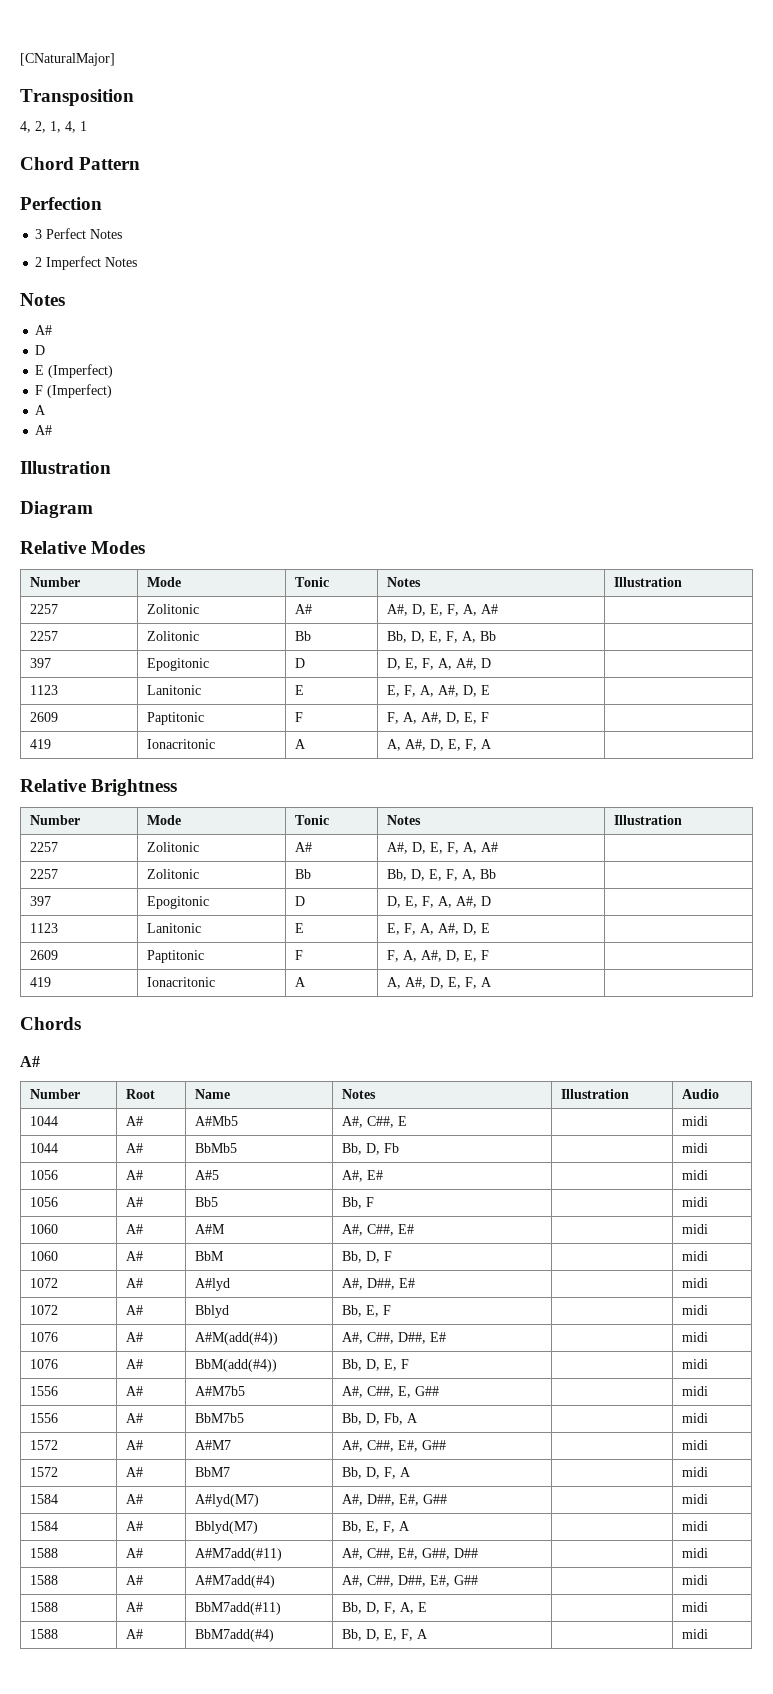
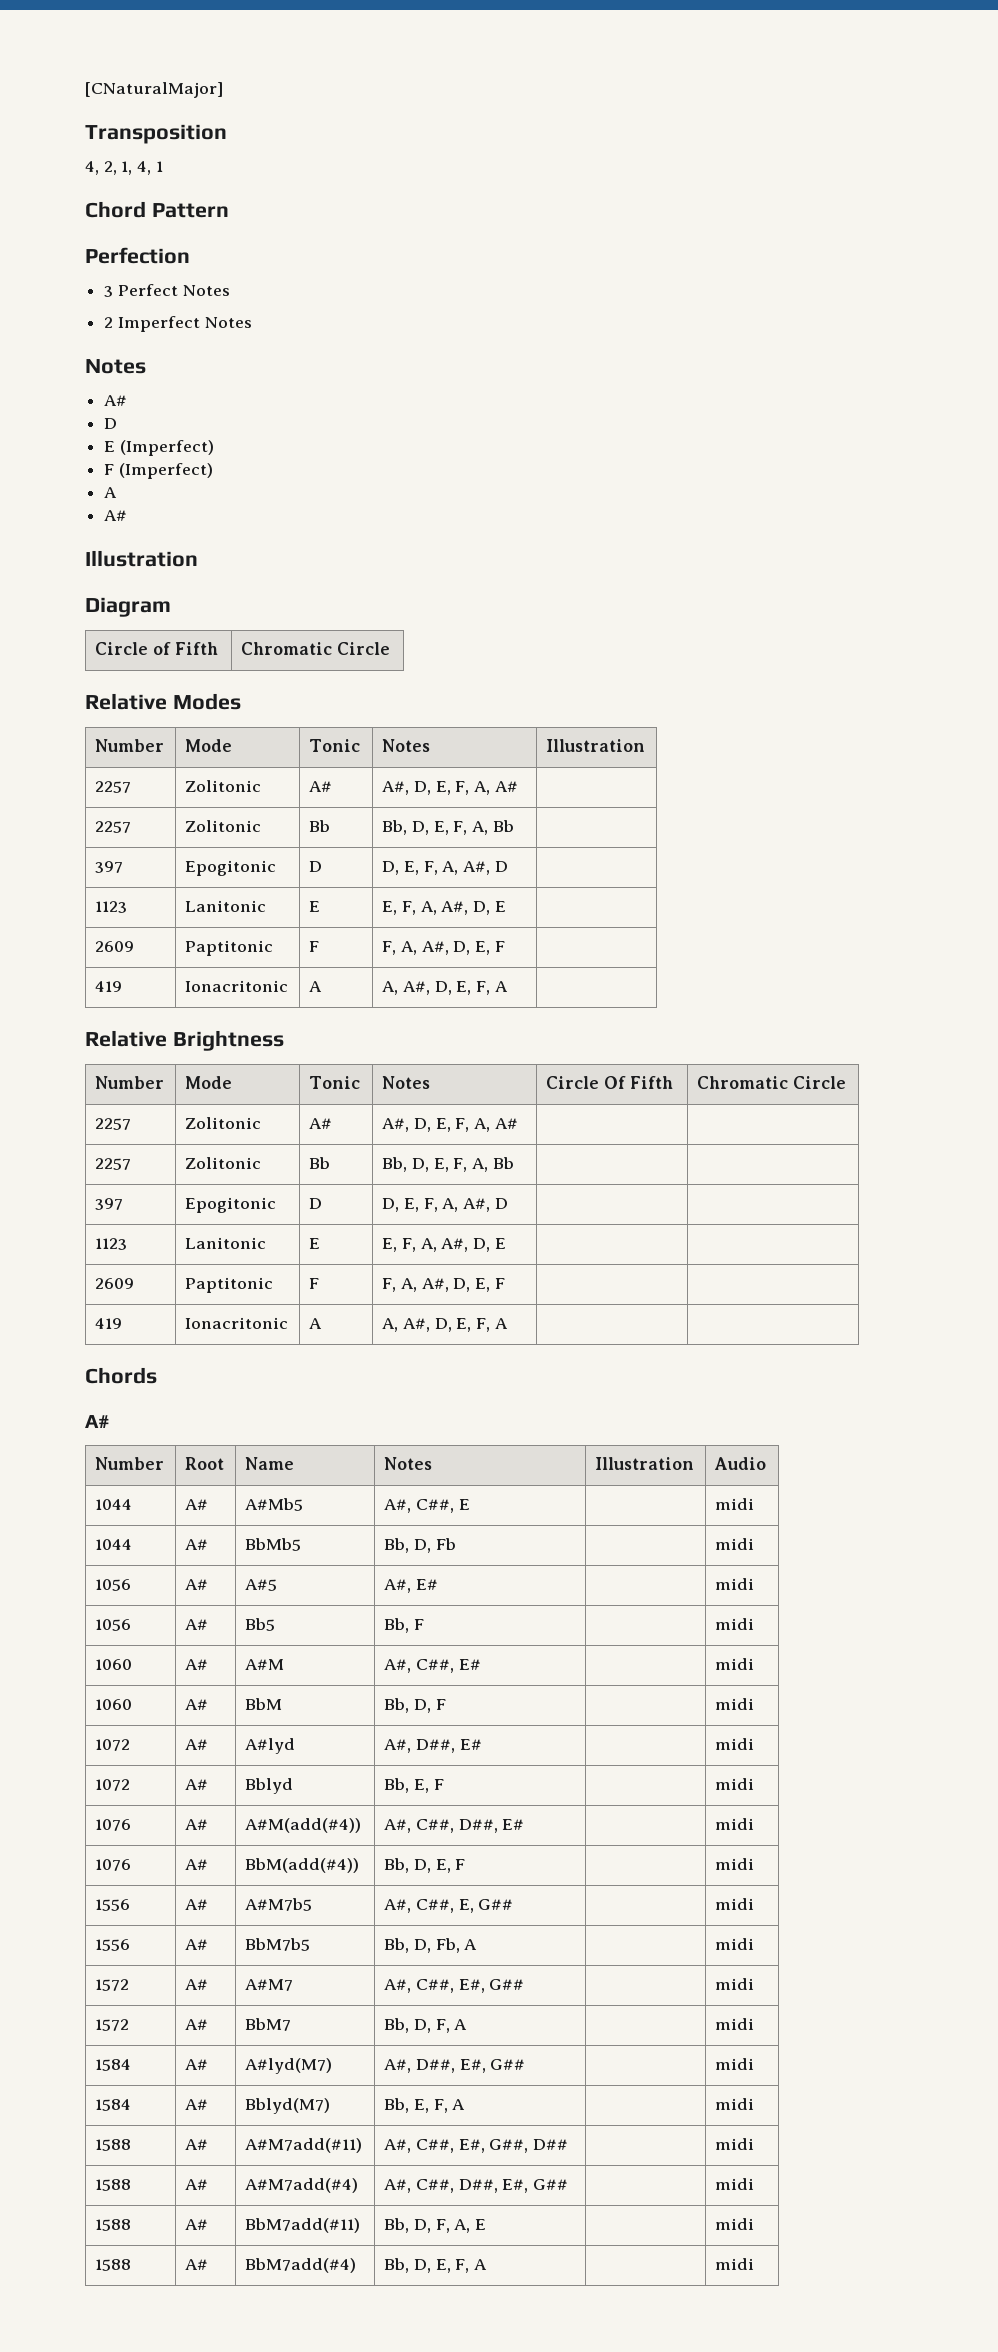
+ Circle of Fifth | Chromatic Circle
  Relative Brightness
- Number | Mode | Tonic | Notes | Illustration
- 2257 | Zolitonic | A# | A#, D, E, F, A, A# |
- 2257 | Zolitonic | Bb | Bb, D, E, F, A, Bb |
- 397 | Epogitonic | D | D, E, F, A, A#, D |
- 1123 | Lanitonic | E | E, F, A, A#, D, E |
- 2609 | Paptitonic | F | F, A, A#, D, E, F |
- 419 | Ionacritonic | A | A, A#, D, E, F, A |
+ Number | Mode | Tonic | Notes | Circle Of Fifth | Chromatic Circle
+ 2257 | Zolitonic | A# | A#, D, E, F, A, A# | |
+ 2257 | Zolitonic | Bb | Bb, D, E, F, A, Bb | |
+ 397 | Epogitonic | D | D, E, F, A, A#, D | |
+ 1123 | Lanitonic | E | E, F, A, A#, D, E | |
+ 2609 | Paptitonic | F | F, A, A#, D, E, F | |
+ 419 | Ionacritonic | A | A, A#, D, E, F, A | |

